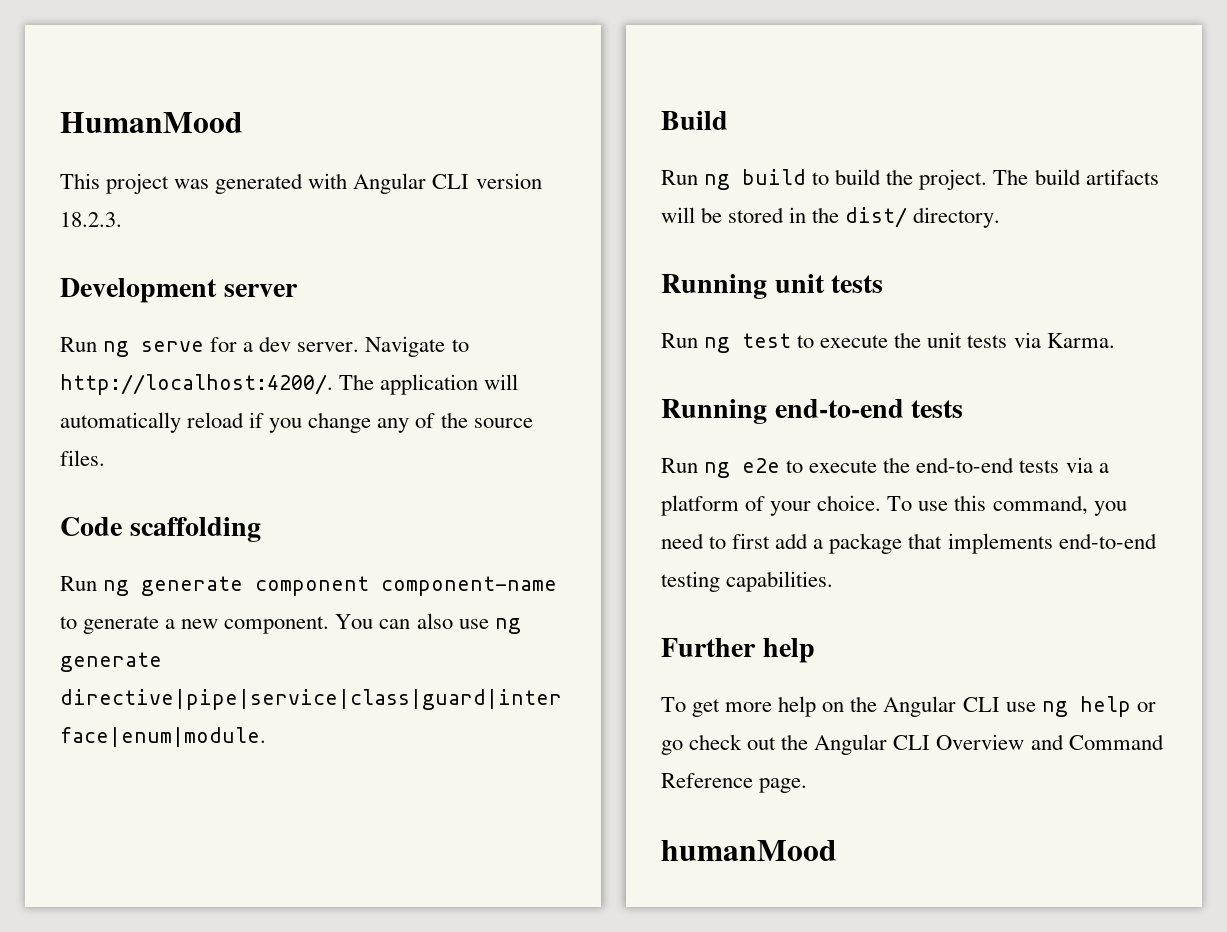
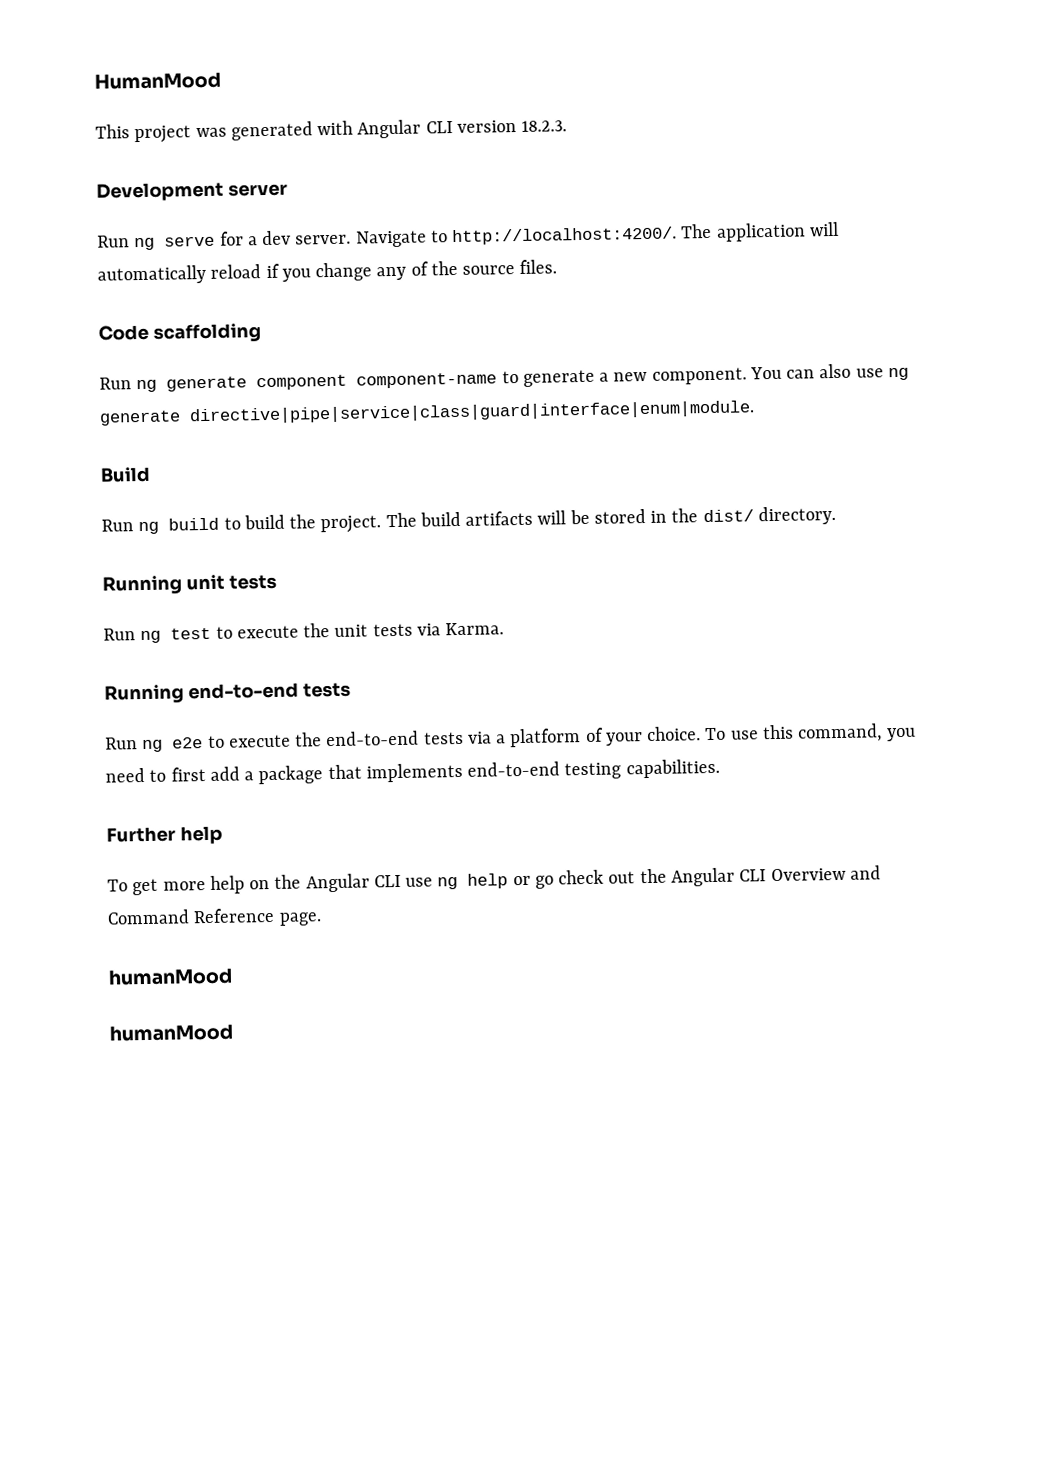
  To get more help on the Angular CLI use ng help or go check out the Angular CLI Overview and Command Reference page.
+ humanMood

